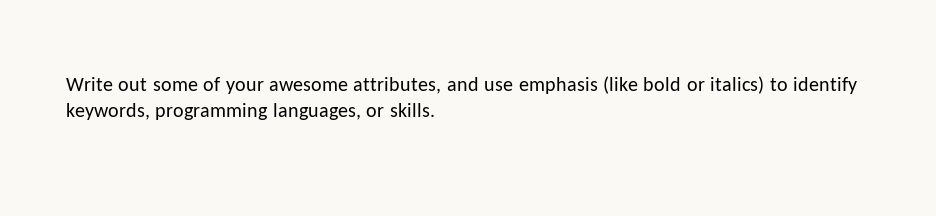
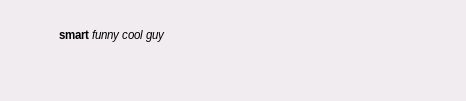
- Write out some of your awesome attributes, and use emphasis (like bold or italics) to identify keywords, programming languages, or skills.
+ smart funny cool guy

